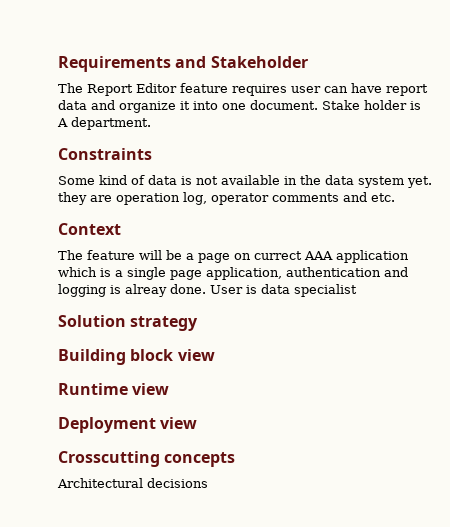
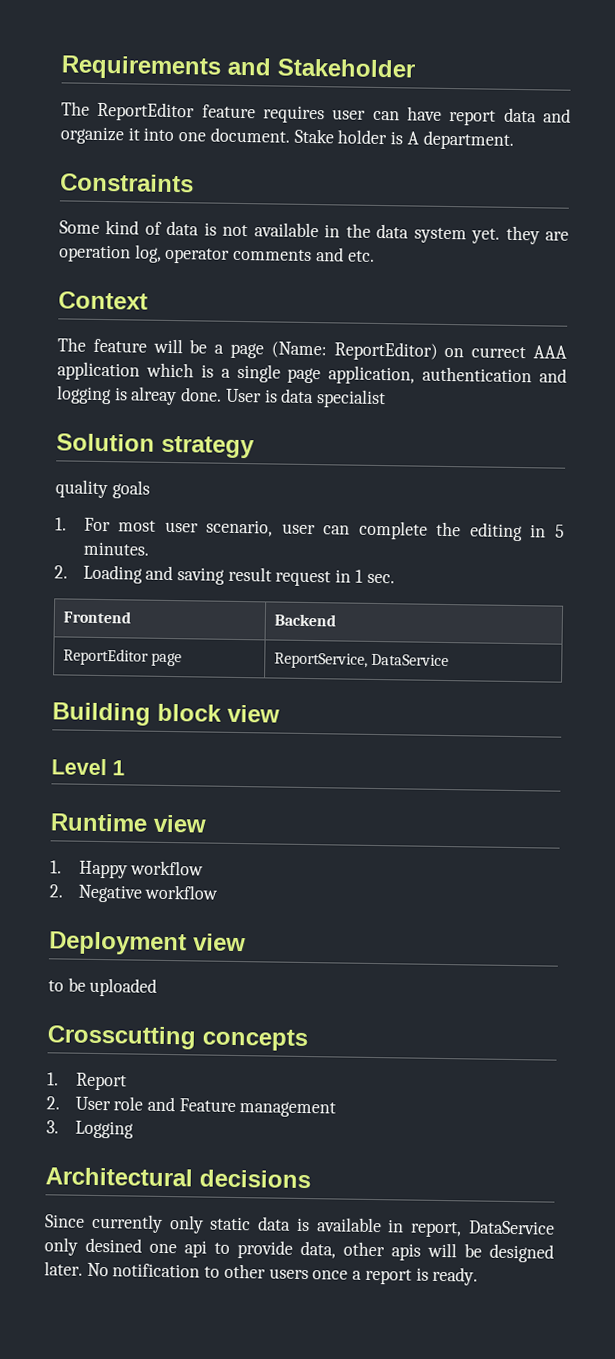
- The Report Editor feature requires user can have report data and organize it into one document.
+ The ReportEditor feature requires user can have report data and organize it into one document.
- The feature will be a page on currect AAA application which is a single page application, authentication and logging is alreay done.
+ The feature will be a page (Name: ReportEditor) on currect AAA application which is a single page application, authentication and logging is alreay done.
+ quality goals
+ 1. For most user scenario, user can complete the editing in 5 minutes.
+ 2. Loading and saving result request in 1 sec.
+ Frontend | Backend
+ ReportEditor page | ReportService, DataService
+ Level 1
+ 1. Happy workflow
+ 2. Negative workflow
+ to be uploaded
+ 1. Report
+ 2. User role and Feature management
+ 3. Logging
  Architectural decisions
+ Since currently only static data is available in report, DataService only desined one api to provide data, other apis will be designed later. No notification to other users once a report is ready.

